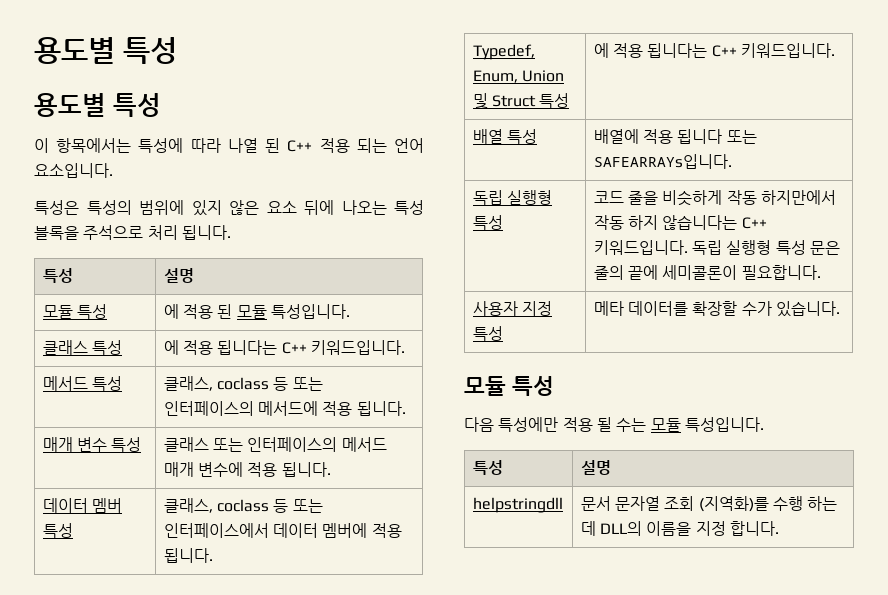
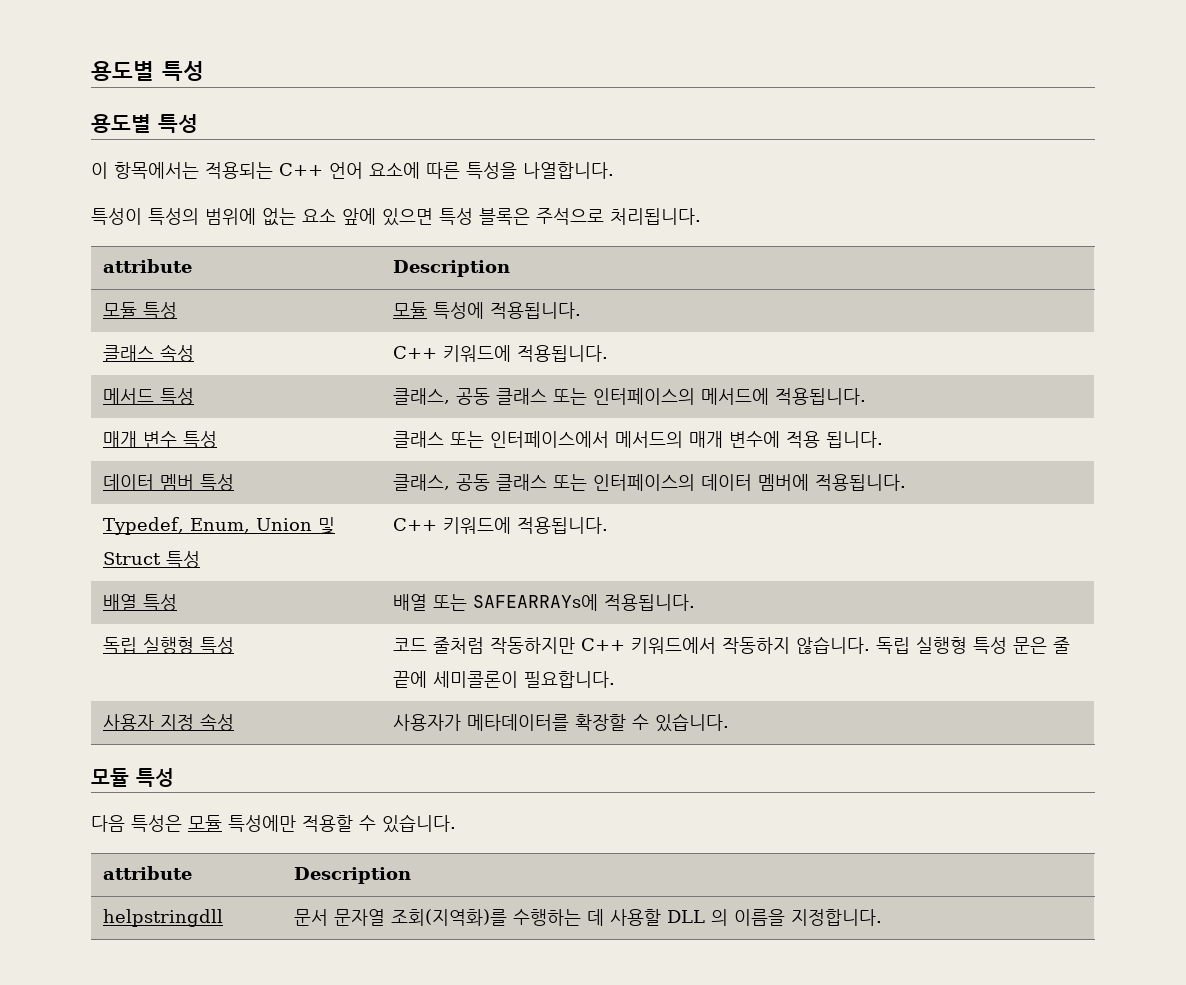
- 이 항목에서는 특성에 따라 나열 된 C++ 적용 되는 언어 요소입니다.
- 특성은 특성의 범위에 있지 않은 요소 뒤에 나오는 특성 블록을 주석으로 처리 됩니다.
- 특성 | 설명
- 모듈 특성 | 에 적용 된 모듈 특성입니다.
- 클래스 특성 | 에 적용 됩니다는 C++ 키워드입니다.
+ 이 항목에서는 적용되는 C++ 언어 요소에 따른 특성을 나열합니다.
+ 특성이 특성의 범위에 없는 요소 앞에 있으면 특성 블록은 주석으로 처리됩니다.
+ attribute | Description
+ 모듈 특성 | 모듈 특성에 적용됩니다.
+ 클래스 속성 | C++ 키워드에 적용됩니다.
- 메서드 특성 | 클래스, coclass 등 또는 인터페이스의 메서드에 적용 됩니다.
+ 메서드 특성 | 클래스, 공동 클래스 또는 인터페이스의 메서드에 적용됩니다.
- 매개 변수 특성 | 클래스 또는 인터페이스의 메서드 매개 변수에 적용 됩니다.
+ 매개 변수 특성 | 클래스 또는 인터페이스에서 메서드의 매개 변수에 적용 됩니다.
- 데이터 멤버 특성 | 클래스, coclass 등 또는 인터페이스에서 데이터 멤버에 적용 됩니다.
+ 데이터 멤버 특성 | 클래스, 공동 클래스 또는 인터페이스의 데이터 멤버에 적용됩니다.
- Typedef, Enum, Union 및 Struct 특성 | 에 적용 됩니다는 C++ 키워드입니다.
- 배열 특성 | 배열에 적용 됩니다 또는 SAFEARRAYs입니다.
- 독립 실행형 특성 | 코드 줄을 비슷하게 작동 하지만에서 작동 하지 않습니다는 C++ 키워드입니다. 독립 실행형 특성 문은 줄의 끝에 세미콜론이 필요합니다.
+ Typedef, Enum, Union 및 Struct 특성 | C++ 키워드에 적용됩니다.
+ 배열 특성 | 배열 또는 SAFEARRAYs에 적용됩니다.
+ 독립 실행형 특성 | 코드 줄처럼 작동하지만 C++ 키워드에서 작동하지 않습니다. 독립 실행형 특성 문은 줄 끝에 세미콜론이 필요합니다.
- 사용자 지정 특성 | 메타 데이터를 확장할 수가 있습니다.
+ 사용자 지정 속성 | 사용자가 메타데이터를 확장할 수 있습니다.
- 다음 특성에만 적용 될 수는 모듈 특성입니다.
- 특성 | 설명
- helpstringdll | 문서 문자열 조회 (지역화)를 수행 하는 데 DLL의 이름을 지정 합니다.
+ 다음 특성은 모듈 특성에만 적용할 수 있습니다.
+ attribute | Description
+ helpstringdll | 문서 문자열 조회(지역화)를 수행하는 데 사용할 DLL 의 이름을 지정합니다.

